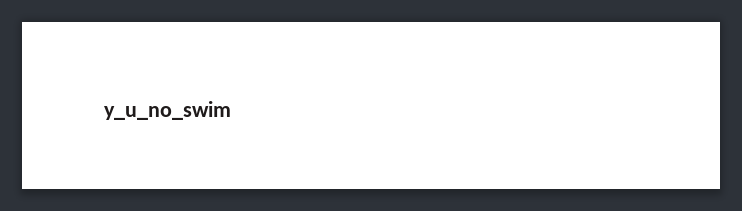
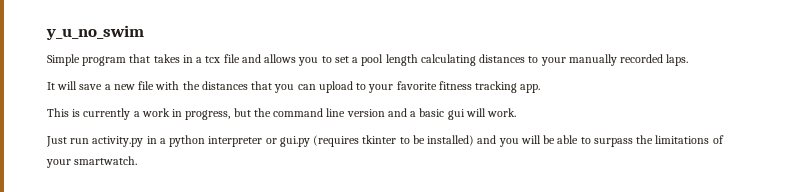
+ Simple program that takes in a tcx file and allows you to set a pool length calculating distances to your manually recorded laps.
+ It will save a new file with the distances that you can upload to your favorite fitness tracking app.
+ This is currently a work in progress, but the command line version and a basic gui will work.
+ Just run activity.py in a python interpreter or gui.py (requires tkinter to be installed) and you will be able to surpass the limitations of your smartwatch.

